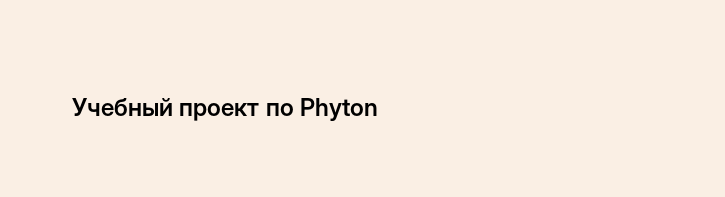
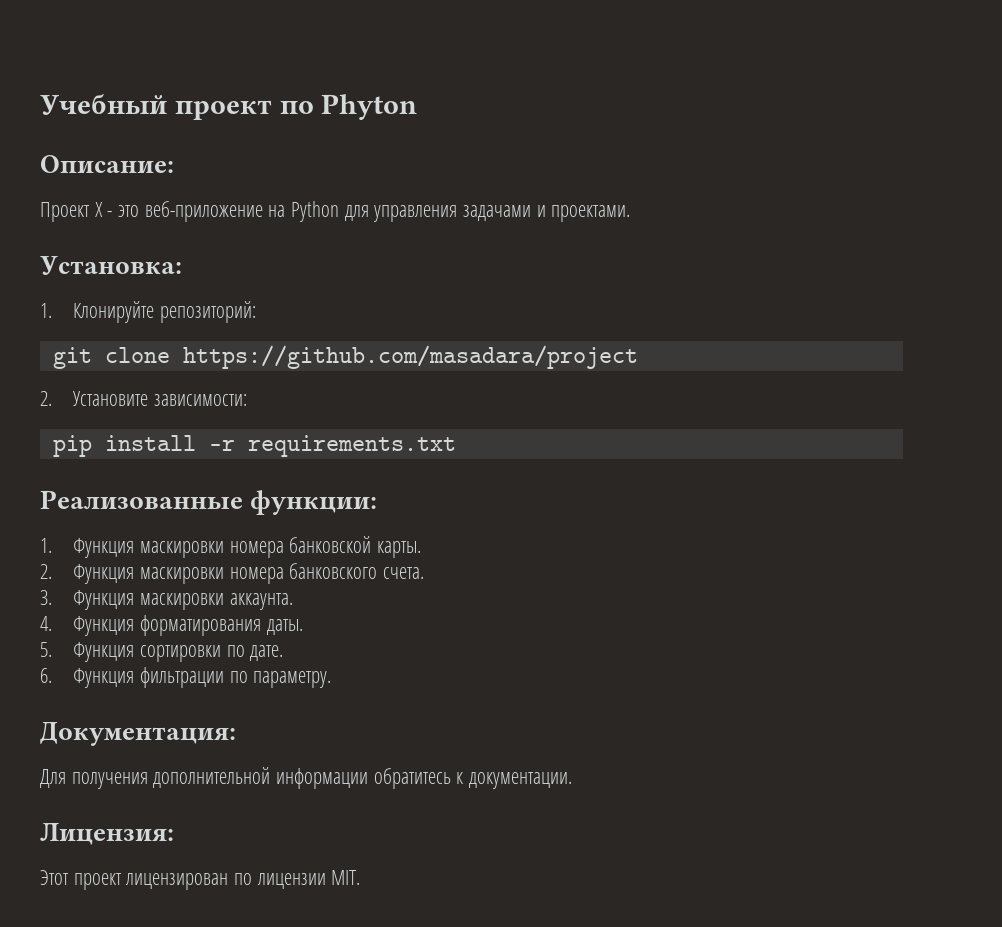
+ Описание:
+ Проект X - это веб-приложение на Python для управления задачами и проектами.
+ Установка:
+ 1. Клонируйте репозиторий:
+ git clone https://github.com/masadara/project
+ 2. Установите зависимости:
+ pip install -r requirements.txt
+ Реализованные функции:
+ 1. Функция маскировки номера банковской карты.
+ 2. Функция маскировки номера банковского счета.
+ 3. Функция маскировки аккаунта.
+ 4. Функция форматирования даты.
+ 5. Функция сортировки по дате.
+ 6. Функция фильтрации по параметру.
+ Документация:
+ Для получения дополнительной информации обратитесь к документации.
+ Лицензия:
+ Этот проект лицензирован по лицензии MIT.

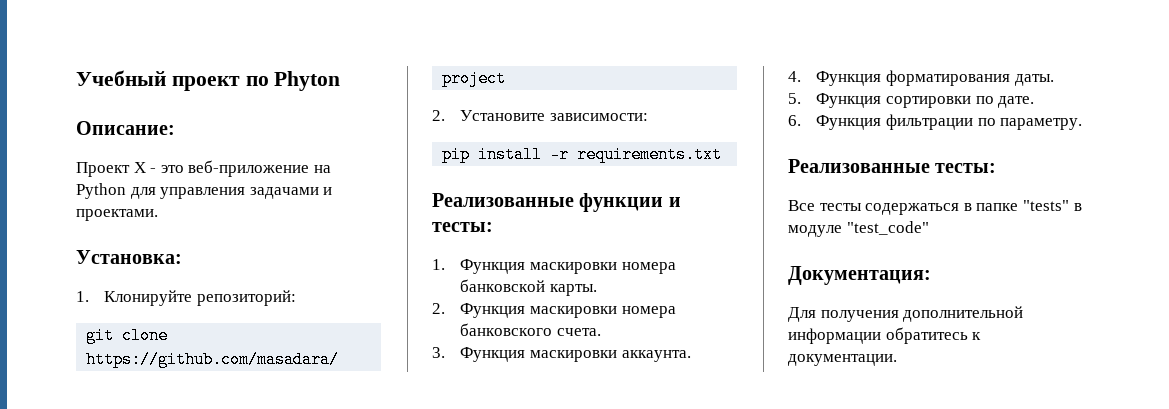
- Реализованные функции:
+ Реализованные функции и тесты:
+ Реализованные тесты:
+ Все тесты содержаться в папке "tests" в модуле "test_code"
- Лицензия:
- Этот проект лицензирован по лицензии MIT.

